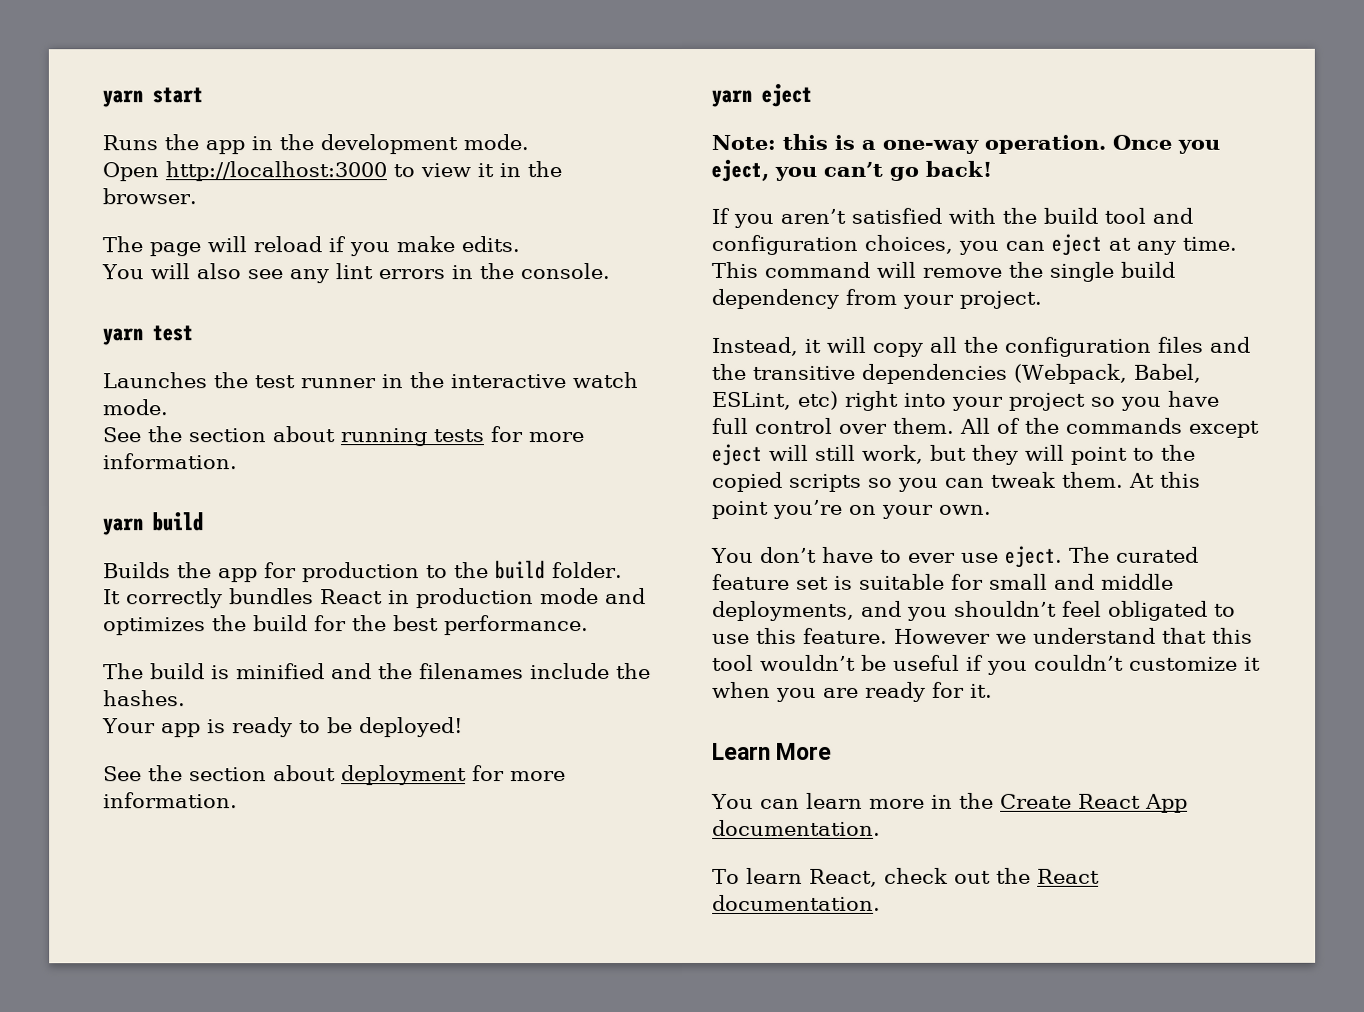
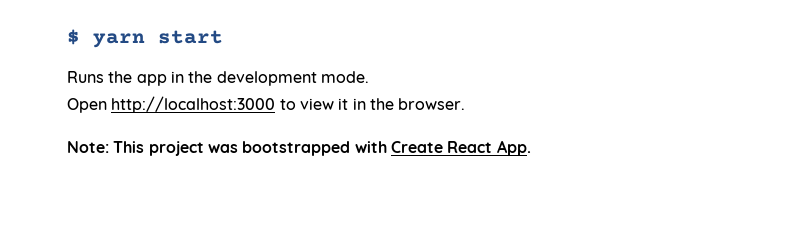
- yarn start
+ $ yarn start
- The page will reload if you make edits.
- You will also see any lint errors in the console.
- yarn test
- Launches the test runner in the interactive watch mode.
- See the section about running tests for more information.
- yarn build
- Builds the app for production to the build folder.
- It correctly bundles React in production mode and optimizes the build for the best performance.
- The build is minified and the filenames include the hashes.
- Your app is ready to be deployed!
- See the section about deployment for more information.
- yarn eject
- Note: this is a one-way operation. Once you eject, you can’t go back!
- If you aren’t satisfied with the build tool and configuration choices, you can eject at any time. This command will remove the single build dependency from your project.
- Instead, it will copy all the configuration files and the transitive dependencies (Webpack, Babel, ESLint, etc) right into your project so you have full control over them. All of the commands except eject will still work, but they will point to the copied scripts so you can tweak them. At this point you’re on your own.
- You don’t have to ever use eject. The curated feature set is suitable for small and middle deployments, and you shouldn’t feel obligated to use this feature. However we understand that this tool wouldn’t be useful if you couldn’t customize it when you are ready for it.
- Learn More
- You can learn more in the Create React App documentation.
- To learn React, check out the React documentation.
+ Note: This project was bootstrapped with Create React App.

